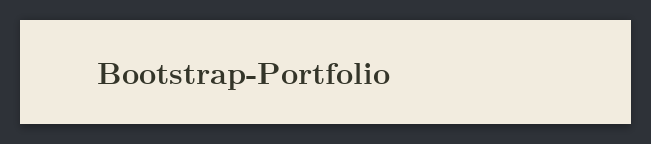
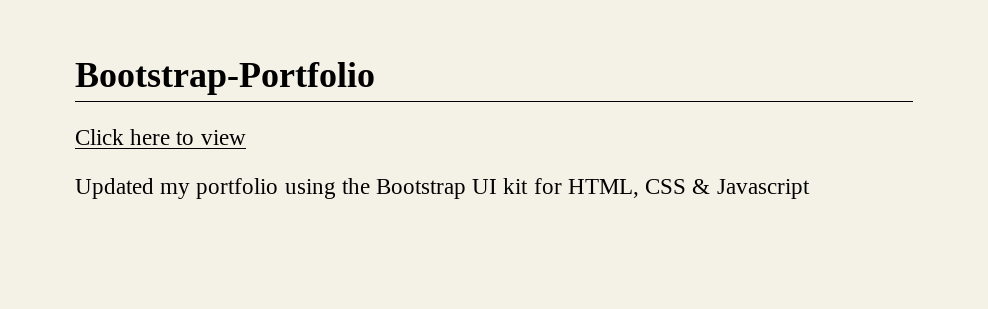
+ Click here to view
+ Updated my portfolio using the Bootstrap UI kit for HTML, CSS & Javascript

